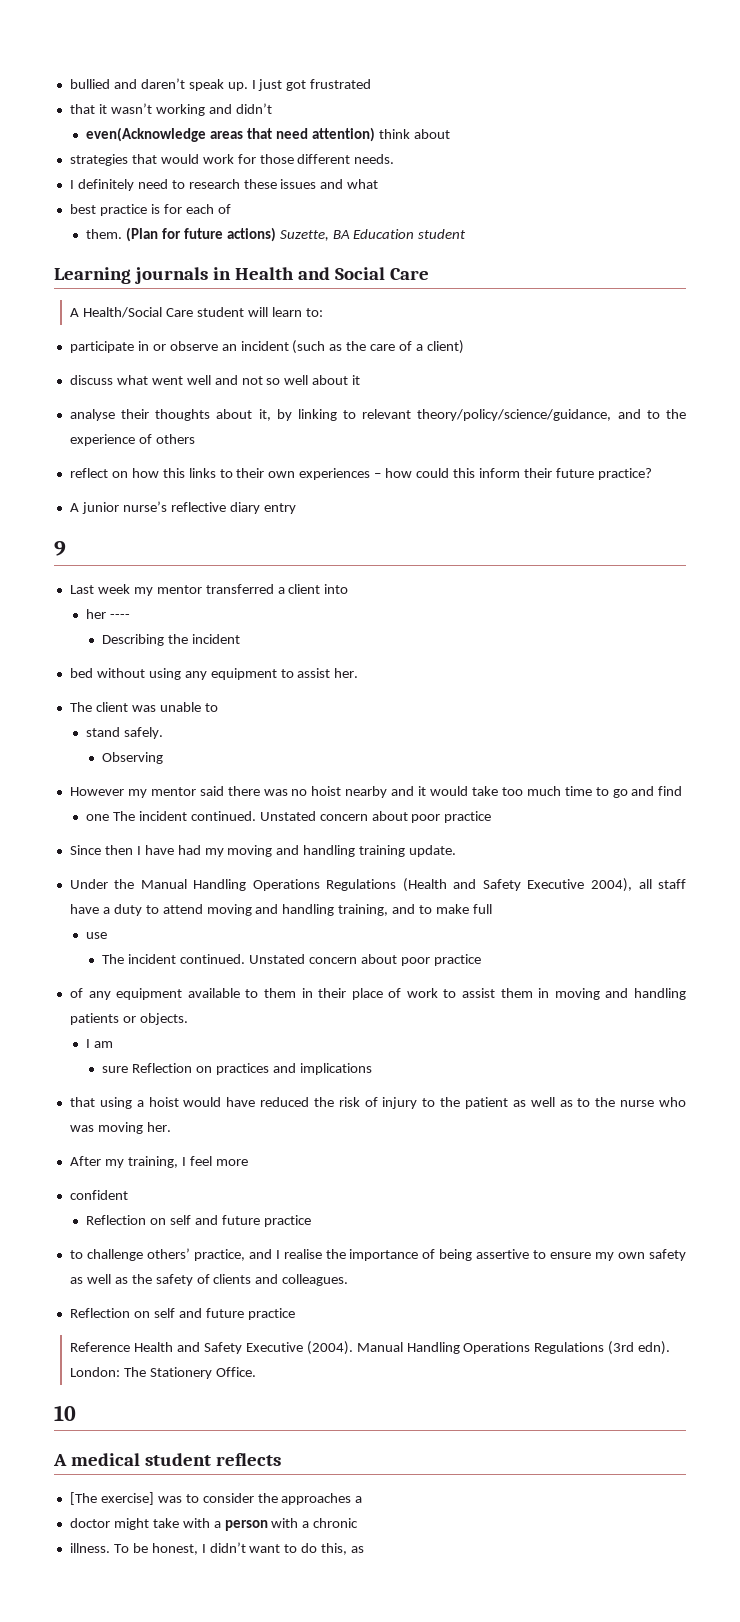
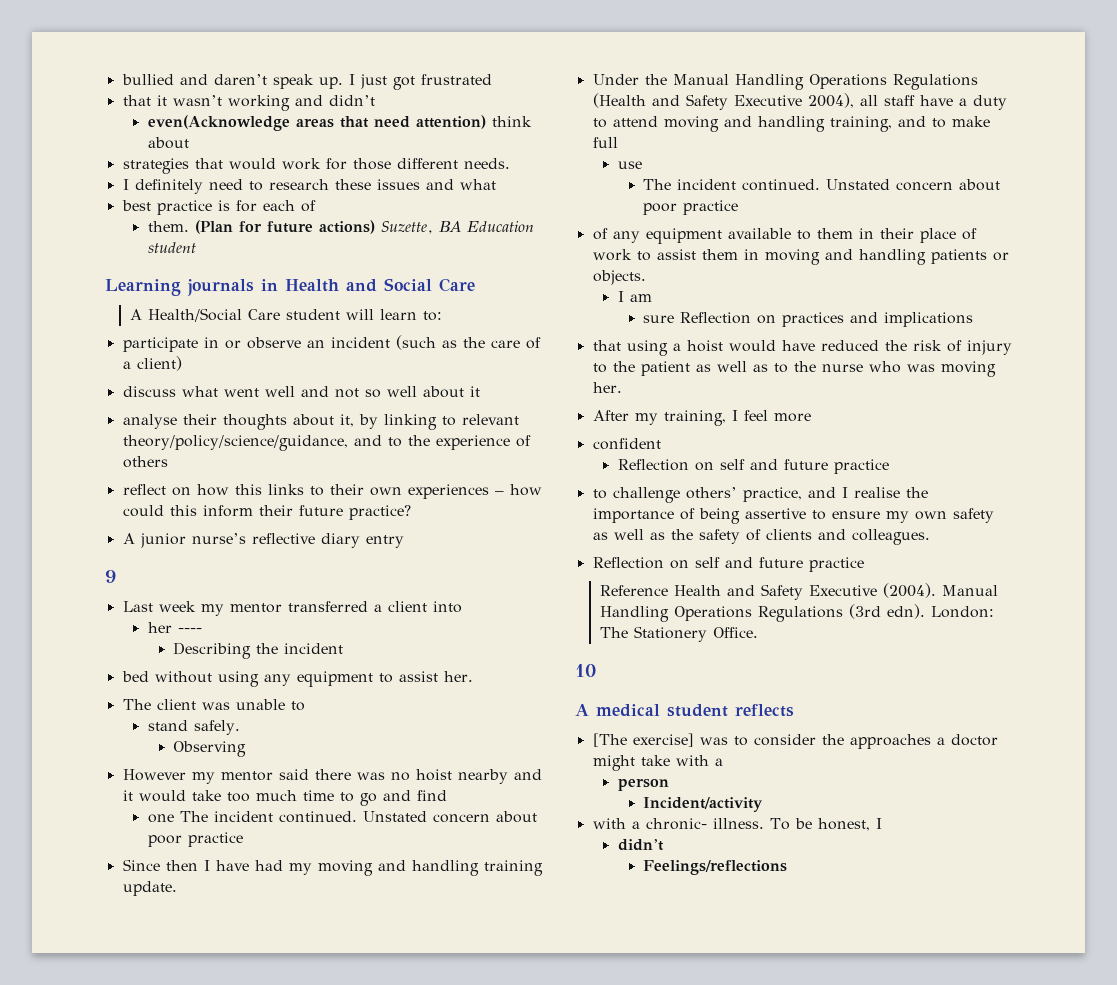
- [The exercise] was to consider the approaches a
- doctor might take with a person with a chronic
- illness.
+ [The exercise] was to consider the approaches a doctor might take with a
+ person
+ Incident/activity
+ with a chronic- illness.
- To be honest, I didn’t want to do this, as
+ To be honest, I
+ didn’t
+ Feelings/reflections

